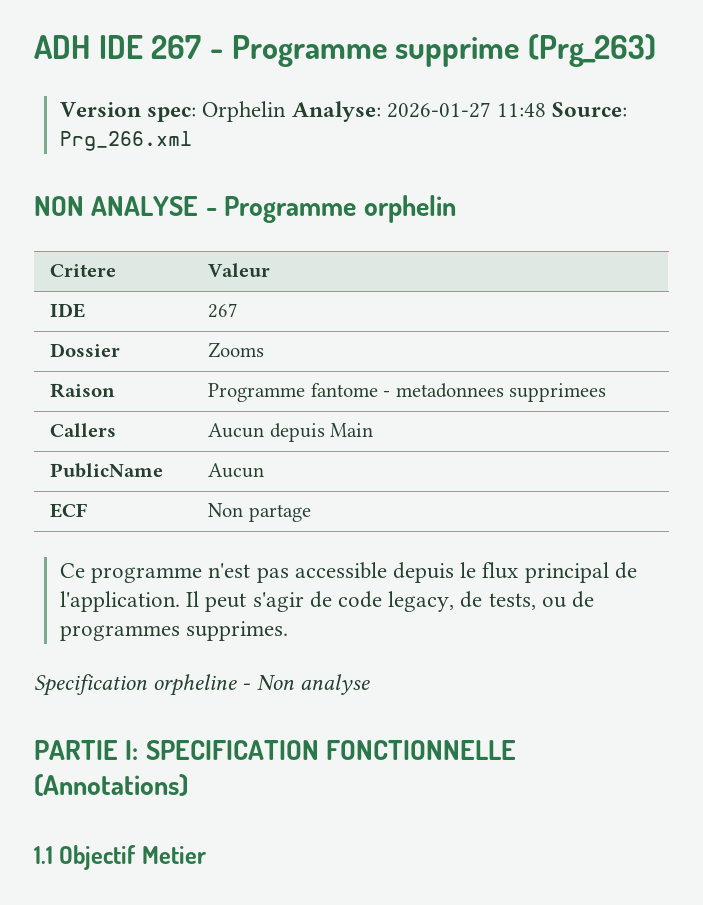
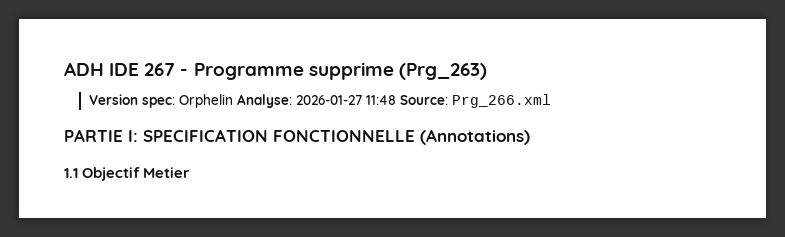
- NON ANALYSE - Programme orphelin
- Critere | Valeur
- IDE | 267
- Dossier | Zooms
- Raison | Programme fantome - metadonnees supprimees
- Callers | Aucun depuis Main
- PublicName | Aucun
- ECF | Non partage
- Ce programme n'est pas accessible depuis le flux principal de l'application. Il peut s'agir de code legacy, de tests, ou de programmes supprimes.
- Specification orpheline - Non analyse

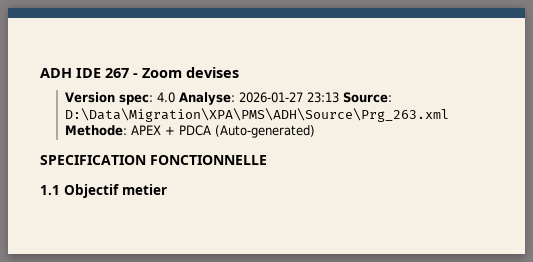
- ADH IDE 267 - Programme supprime (Prg_263)
+ ADH IDE 267 - Zoom devises
- Version spec: Orphelin Analyse: 2026-01-27 11:48 Source: Prg_266.xml
- PARTIE I: SPECIFICATION FONCTIONNELLE (Annotations)
+ Version spec: 4.0 Analyse: 2026-01-27 23:13 Source: D:\Data\Migration\XPA\PMS\ADH\Source\Prg_263.xml Methode: APEX + PDCA (Auto-generated)
+ SPECIFICATION FONCTIONNELLE
- 1.1 Objectif Metier
+ 1.1 Objectif metier

